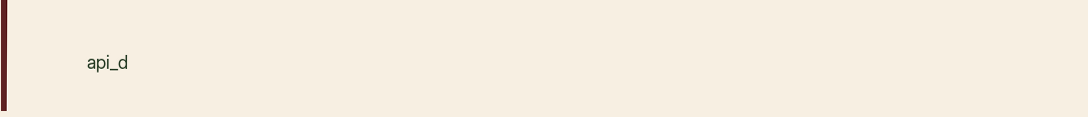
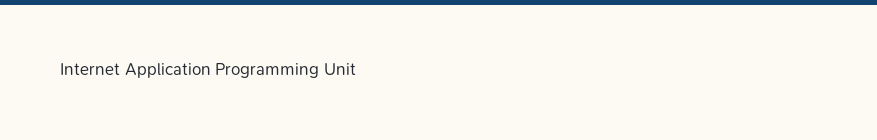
- api_d
+ Internet Application Programming Unit

